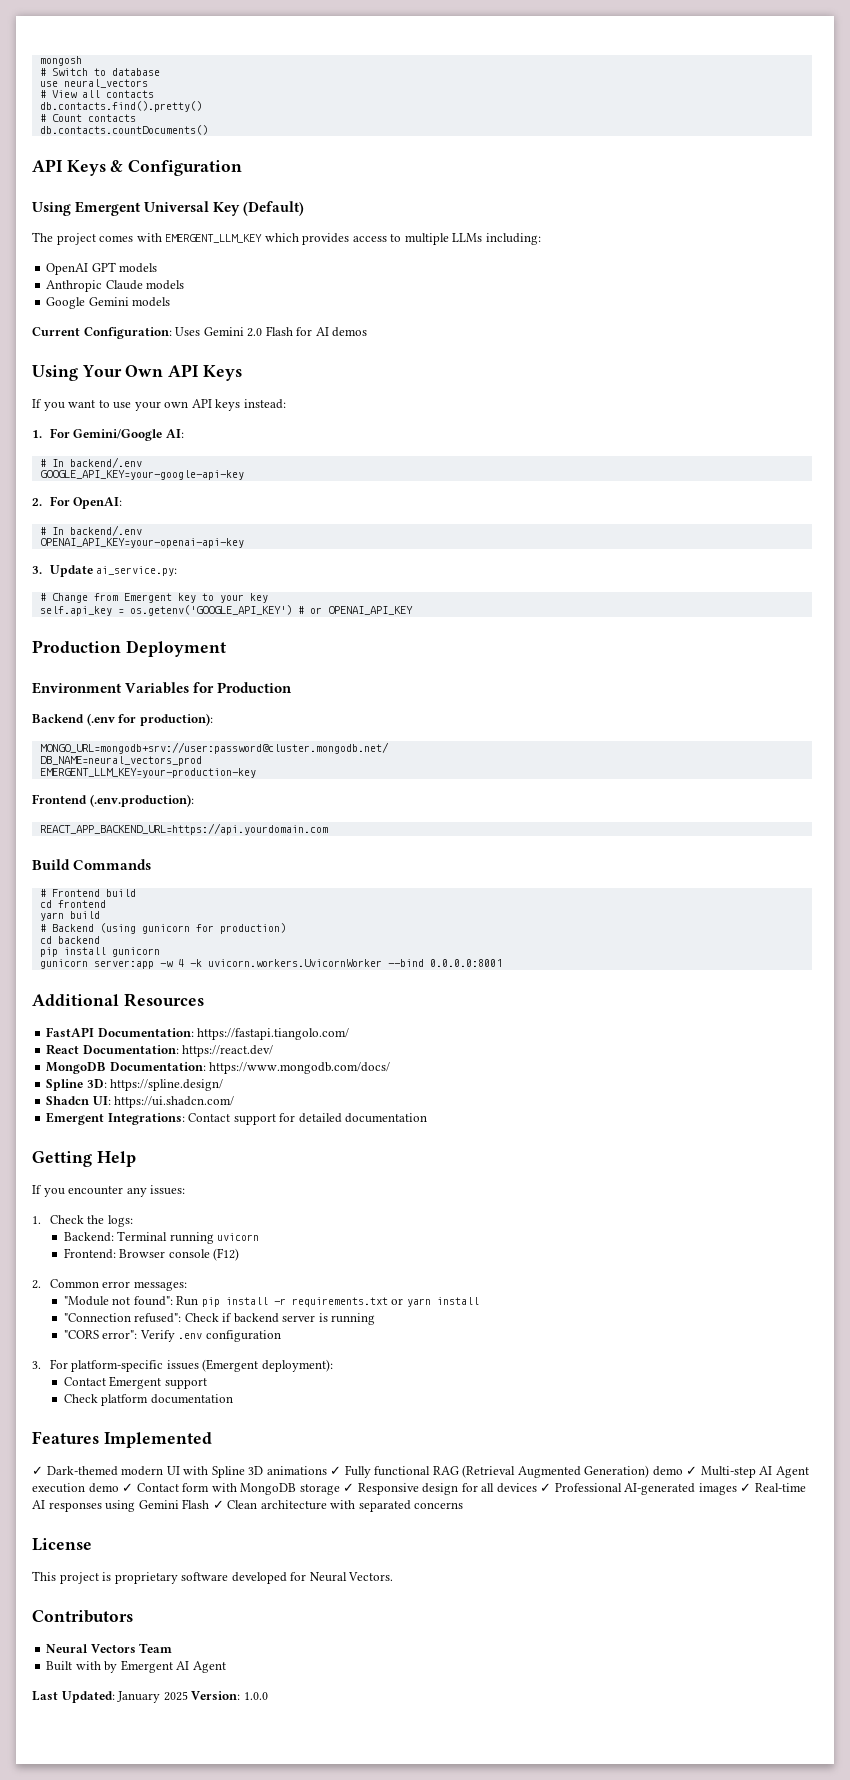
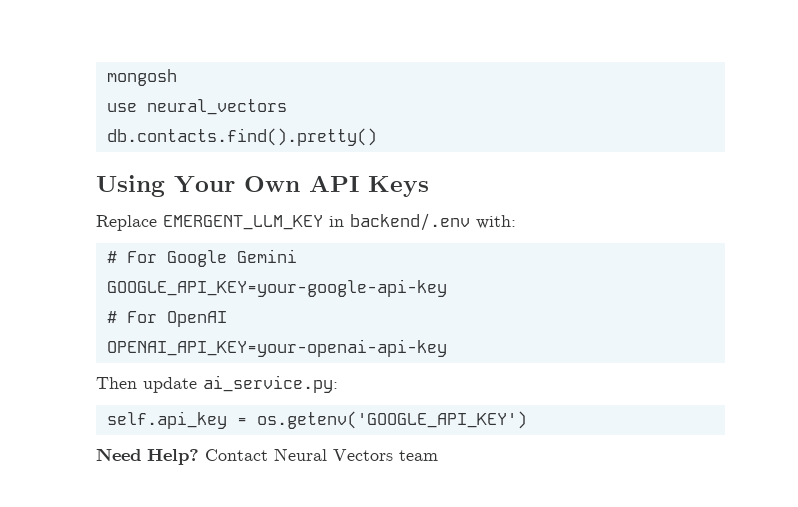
- # Switch to database
  use neural_vectors
- # View all contacts
  db.contacts.find().pretty()
- # Count contacts
- db.contacts.countDocuments()
- API Keys & Configuration
- Using Emergent Universal Key (Default)
- The project comes with EMERGENT_LLM_KEY which provides access to multiple LLMs including:
- OpenAI GPT models
- Anthropic Claude models
- Google Gemini models
- Current Configuration: Uses Gemini 2.0 Flash for AI demos
- If you want to use your own API keys instead:
- 1. For Gemini/Google AI:
- # In backend/.env
+ Replace EMERGENT_LLM_KEY in backend/.env with:
+ # For Google Gemini
  GOOGLE_API_KEY=your-google-api-key
- 2. For OpenAI:
- # In backend/.env
+ # For OpenAI
- 3. Update ai_service.py:
+ Then update ai_service.py:
- # Change from Emergent key to your key
- self.api_key = os.getenv('GOOGLE_API_KEY') # or OPENAI_API_KEY
- Production Deployment
- Environment Variables for Production
- Backend (.env for production):
- MONGO_URL=mongodb+srv://user:password@cluster.mongodb.net/
- DB_NAME=neural_vectors_prod
- EMERGENT_LLM_KEY=your-production-key
- Frontend (.env.production):
- REACT_APP_BACKEND_URL=https://api.yourdomain.com
- Build Commands
- # Frontend build
- cd frontend
- yarn build
- # Backend (using gunicorn for production)
- cd backend
- pip install gunicorn
- gunicorn server:app -w 4 -k uvicorn.workers.UvicornWorker --bind 0.0.0.0:8001
- Additional Resources
- FastAPI Documentation: https://fastapi.tiangolo.com/
- React Documentation: https://react.dev/
- MongoDB Documentation: https://www.mongodb.com/docs/
- Spline 3D: https://spline.design/
- Shadcn UI: https://ui.shadcn.com/
- Emergent Integrations: Contact support for detailed documentation
- Getting Help
- If you encounter any issues:
- 1. Check the logs:
- Backend: Terminal running uvicorn
- Frontend: Browser console (F12)
- 2. Common error messages:
- "Module not found": Run pip install -r requirements.txt or yarn install
- "Connection refused": Check if backend server is running
- "CORS error": Verify .env configuration
- 3. For platform-specific issues (Emergent deployment):
- Contact Emergent support
- Check platform documentation
- Features Implemented
- ✓ Dark-themed modern UI with Spline 3D animations ✓ Fully functional RAG (Retrieval Augmented Generation) demo ✓ Multi-step AI Agent execution demo ✓ Contact form with MongoDB storage ✓ Responsive design for all devices ✓ Professional AI-generated images ✓ Real-time AI responses using Gemini Flash ✓ Clean architecture with separated concerns
- License
- This project is proprietary software developed for Neural Vectors.
- Contributors
- Neural Vectors Team
- Built with by Emergent AI Agent
- Last Updated: January 2025 Version: 1.0.0
+ self.api_key = os.getenv('GOOGLE_API_KEY')
+ Need Help? Contact Neural Vectors team

